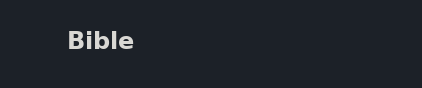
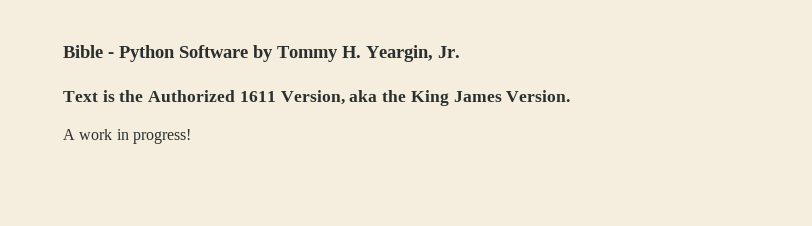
- Bible
+ Bible - Python Software by Tommy H. Yeargin, Jr.
+ Text is the Authorized 1611 Version, aka the King James Version.
+ A work in progress!

